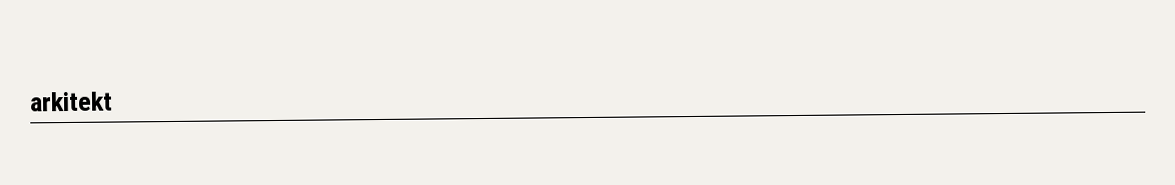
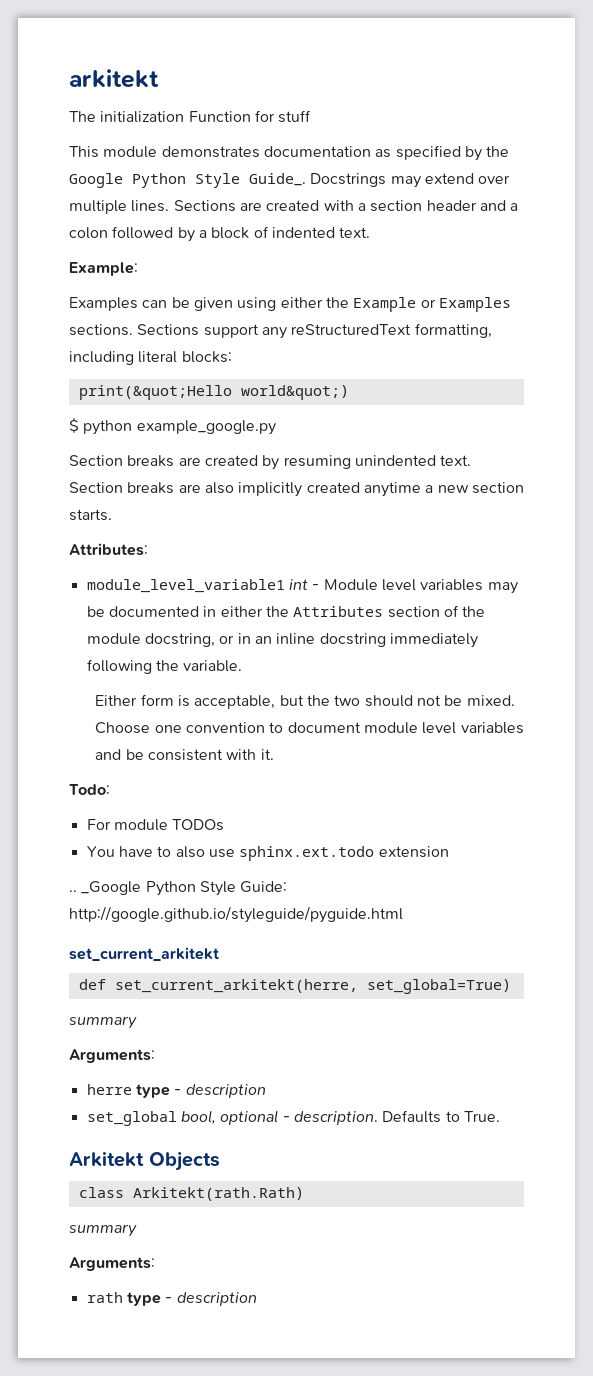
+ The initialization Function for stuff
+ This module demonstrates documentation as specified by the Google Python Style Guide_. Docstrings may extend over multiple lines. Sections are created with a section header and a colon followed by a block of indented text.
+ Example:
+ Examples can be given using either the Example or Examples sections. Sections support any reStructuredText formatting, including literal blocks:
+ print(&quot;Hello world&quot;)
+ $ python example_google.py
+ Section breaks are created by resuming unindented text. Section breaks are also implicitly created anytime a new section starts.
+ Attributes:
+ module_level_variable1 int - Module level variables may be documented in either the Attributes section of the module docstring, or in an inline docstring immediately following the variable.
+ Either form is acceptable, but the two should not be mixed. Choose one convention to document module level variables and be consistent with it.
+ Todo:
+ For module TODOs
+ You have to also use sphinx.ext.todo extension
+ .. _Google Python Style Guide: http://google.github.io/styleguide/pyguide.html
+ set_current_arkitekt
+ def set_current_arkitekt(herre, set_global=True)
+ summary
+ Arguments:
+ herre type - description
+ set_global bool, optional - description. Defaults to True.
+ Arkitekt Objects
+ class Arkitekt(rath.Rath)
+ summary
+ Arguments:
+ rath type - description

